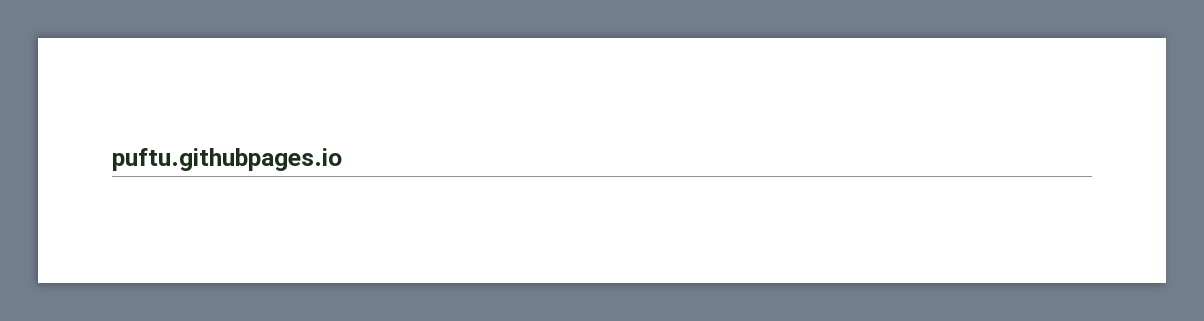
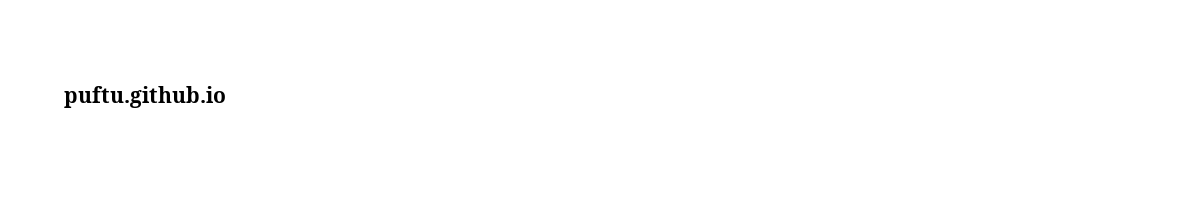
- puftu.githubpages.io
+ puftu.github.io

